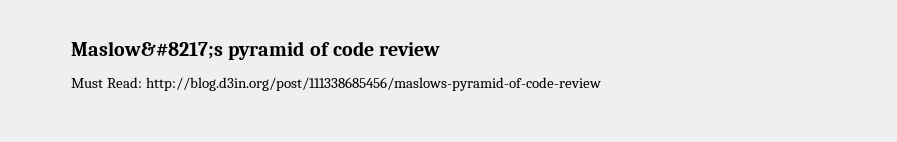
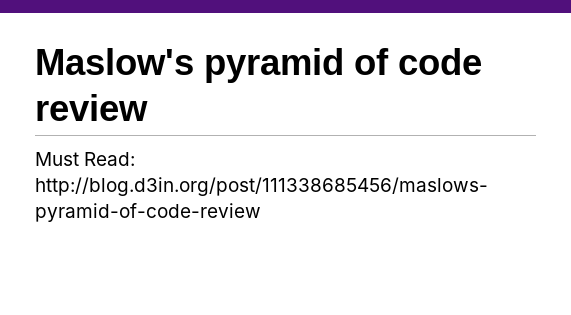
- Maslow&#8217;s pyramid of code review
+ Maslow's pyramid of code review

